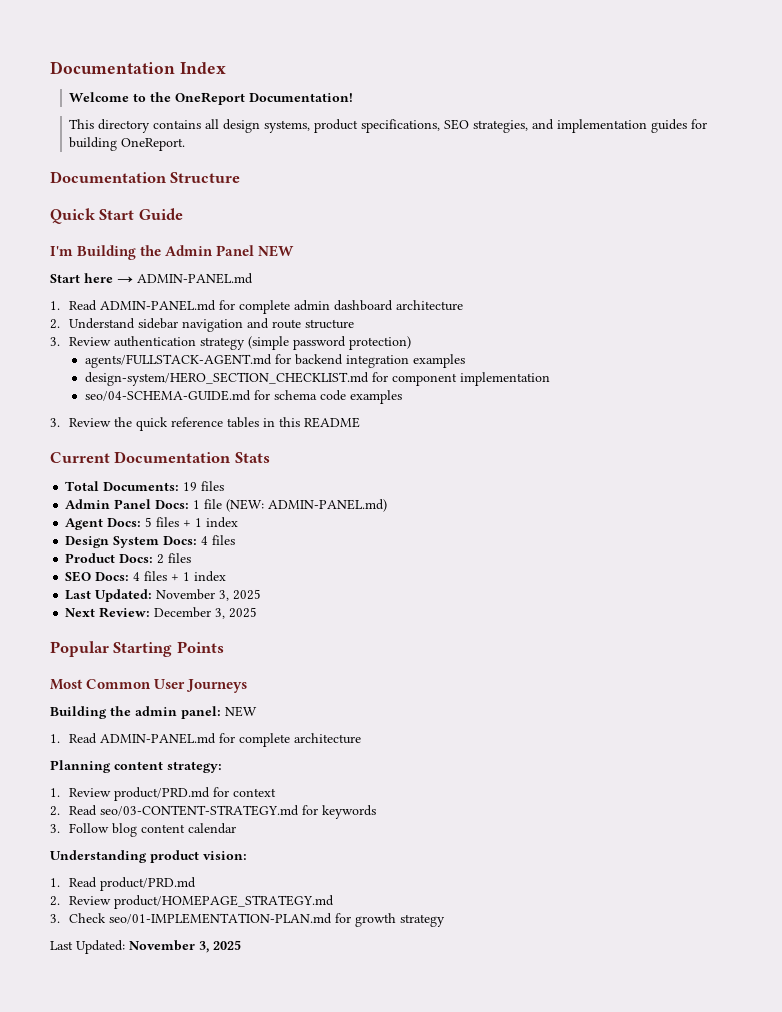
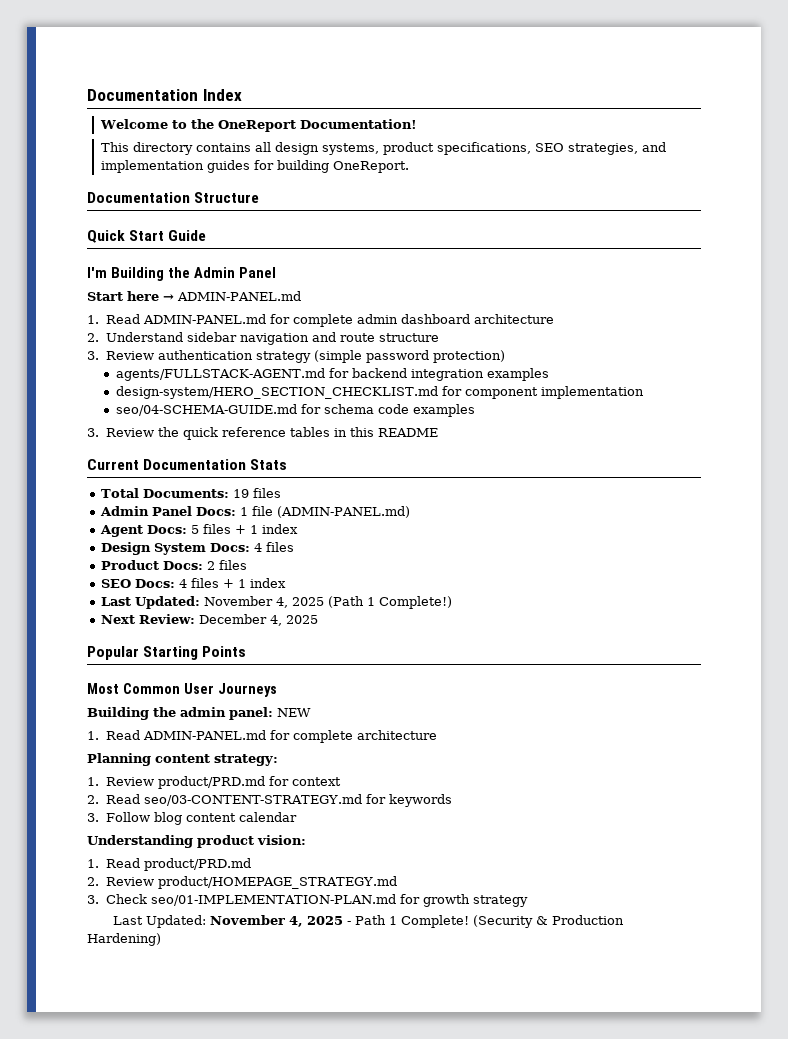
- I'm Building the Admin Panel NEW
+ I'm Building the Admin Panel
- Admin Panel Docs: 1 file (NEW: ADMIN-PANEL.md)
+ Admin Panel Docs: 1 file (ADMIN-PANEL.md)
  SEO Docs: 4 files + 1 index
- Last Updated: November 3, 2025
+ Last Updated: November 4, 2025 (Path 1 Complete!)
- Next Review: December 3, 2025
+ Next Review: December 4, 2025
  3. Check seo/01-IMPLEMENTATION-PLAN.md for growth strategy
- Last Updated: November 3, 2025
+ Last Updated: November 4, 2025 - Path 1 Complete! (Security & Production Hardening)

